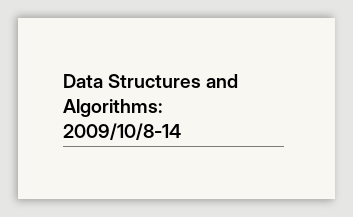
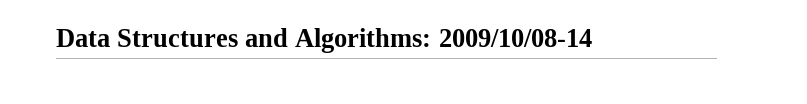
- Data Structures and Algorithms: 2009/10/8-14
+ Data Structures and Algorithms: 2009/10/08-14

